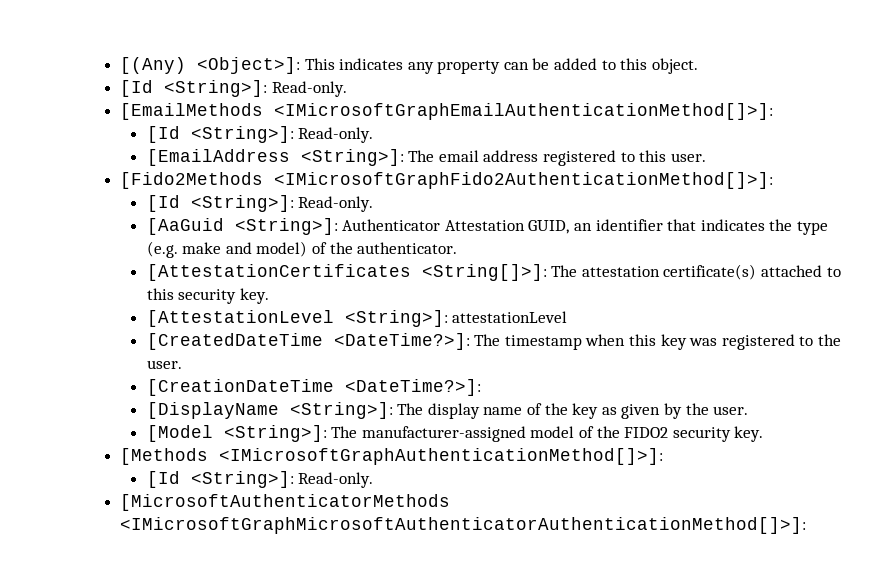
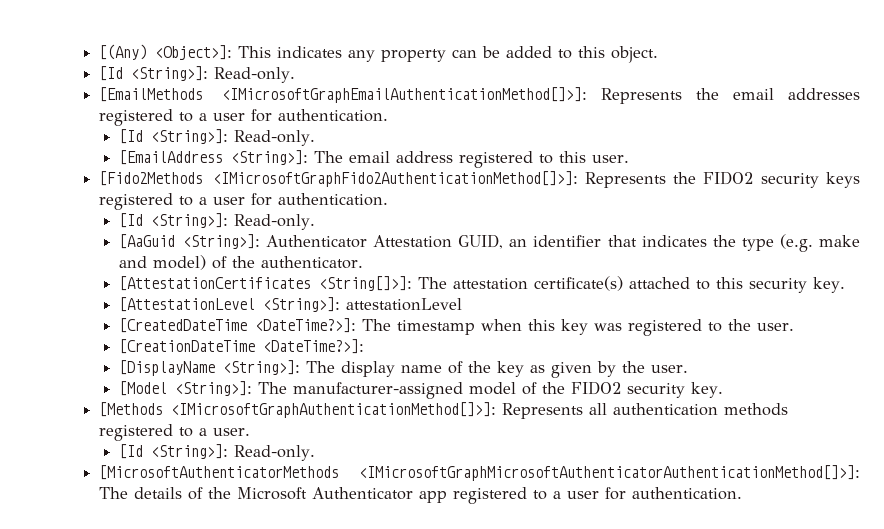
- [EmailMethods <IMicrosoftGraphEmailAuthenticationMethod[]>]:
+ [EmailMethods <IMicrosoftGraphEmailAuthenticationMethod[]>]: Represents the email addresses registered to a user for authentication.
- [Fido2Methods <IMicrosoftGraphFido2AuthenticationMethod[]>]:
+ [Fido2Methods <IMicrosoftGraphFido2AuthenticationMethod[]>]: Represents the FIDO2 security keys registered to a user for authentication.
- [Methods <IMicrosoftGraphAuthenticationMethod[]>]:
+ [Methods <IMicrosoftGraphAuthenticationMethod[]>]: Represents all authentication methods registered to a user.
- [MicrosoftAuthenticatorMethods <IMicrosoftGraphMicrosoftAuthenticatorAuthenticationMethod[]>]:
+ [MicrosoftAuthenticatorMethods <IMicrosoftGraphMicrosoftAuthenticatorAuthenticationMethod[]>]: The details of the Microsoft Authenticator app registered to a user for authentication.

